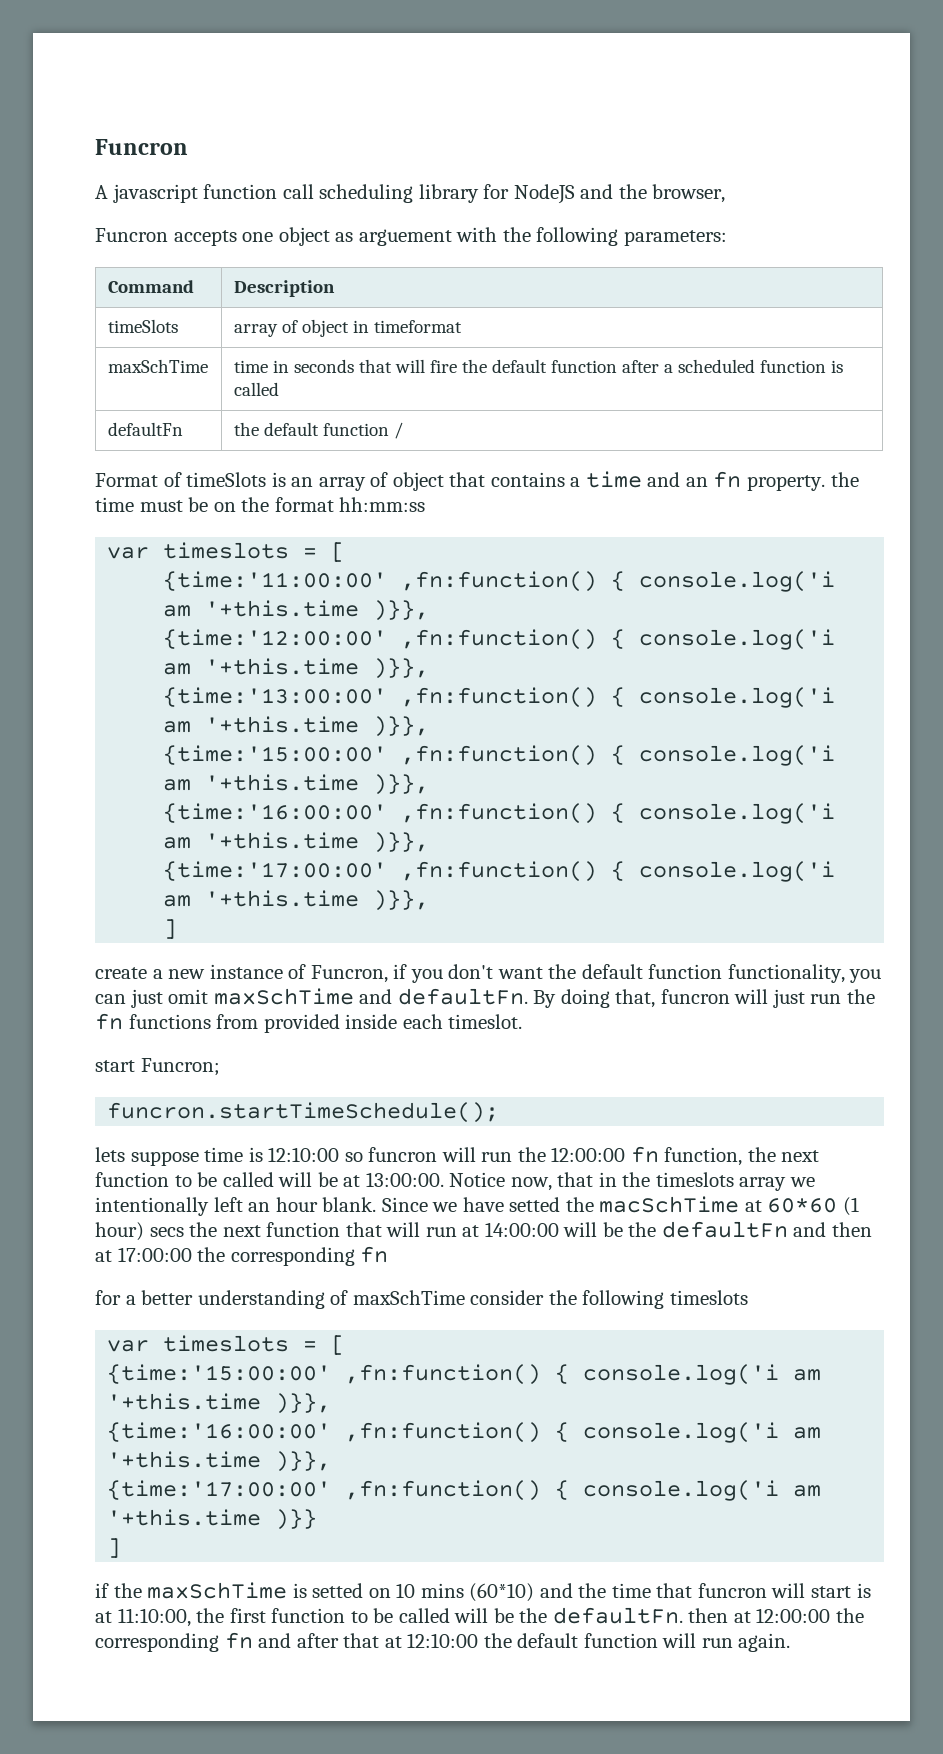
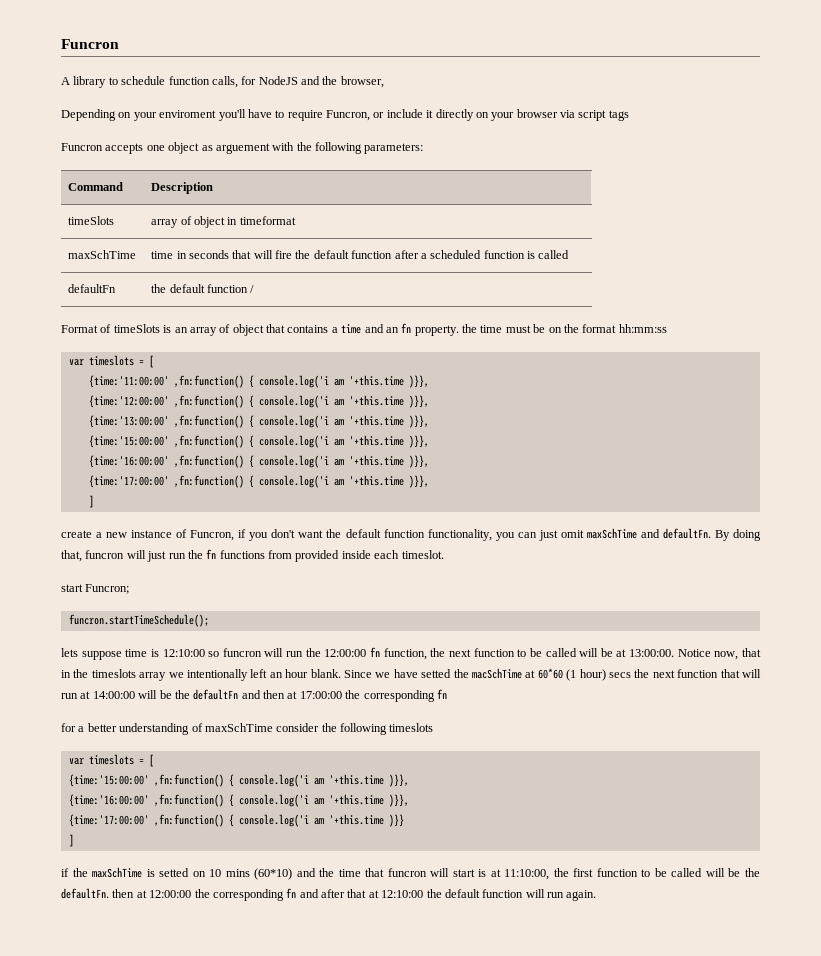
- A javascript function call scheduling library for NodeJS and the browser,
+ A library to schedule function calls, for NodeJS and the browser,
+ Depending on your enviroment you'll have to require Funcron, or include it directly on your browser via script tags

